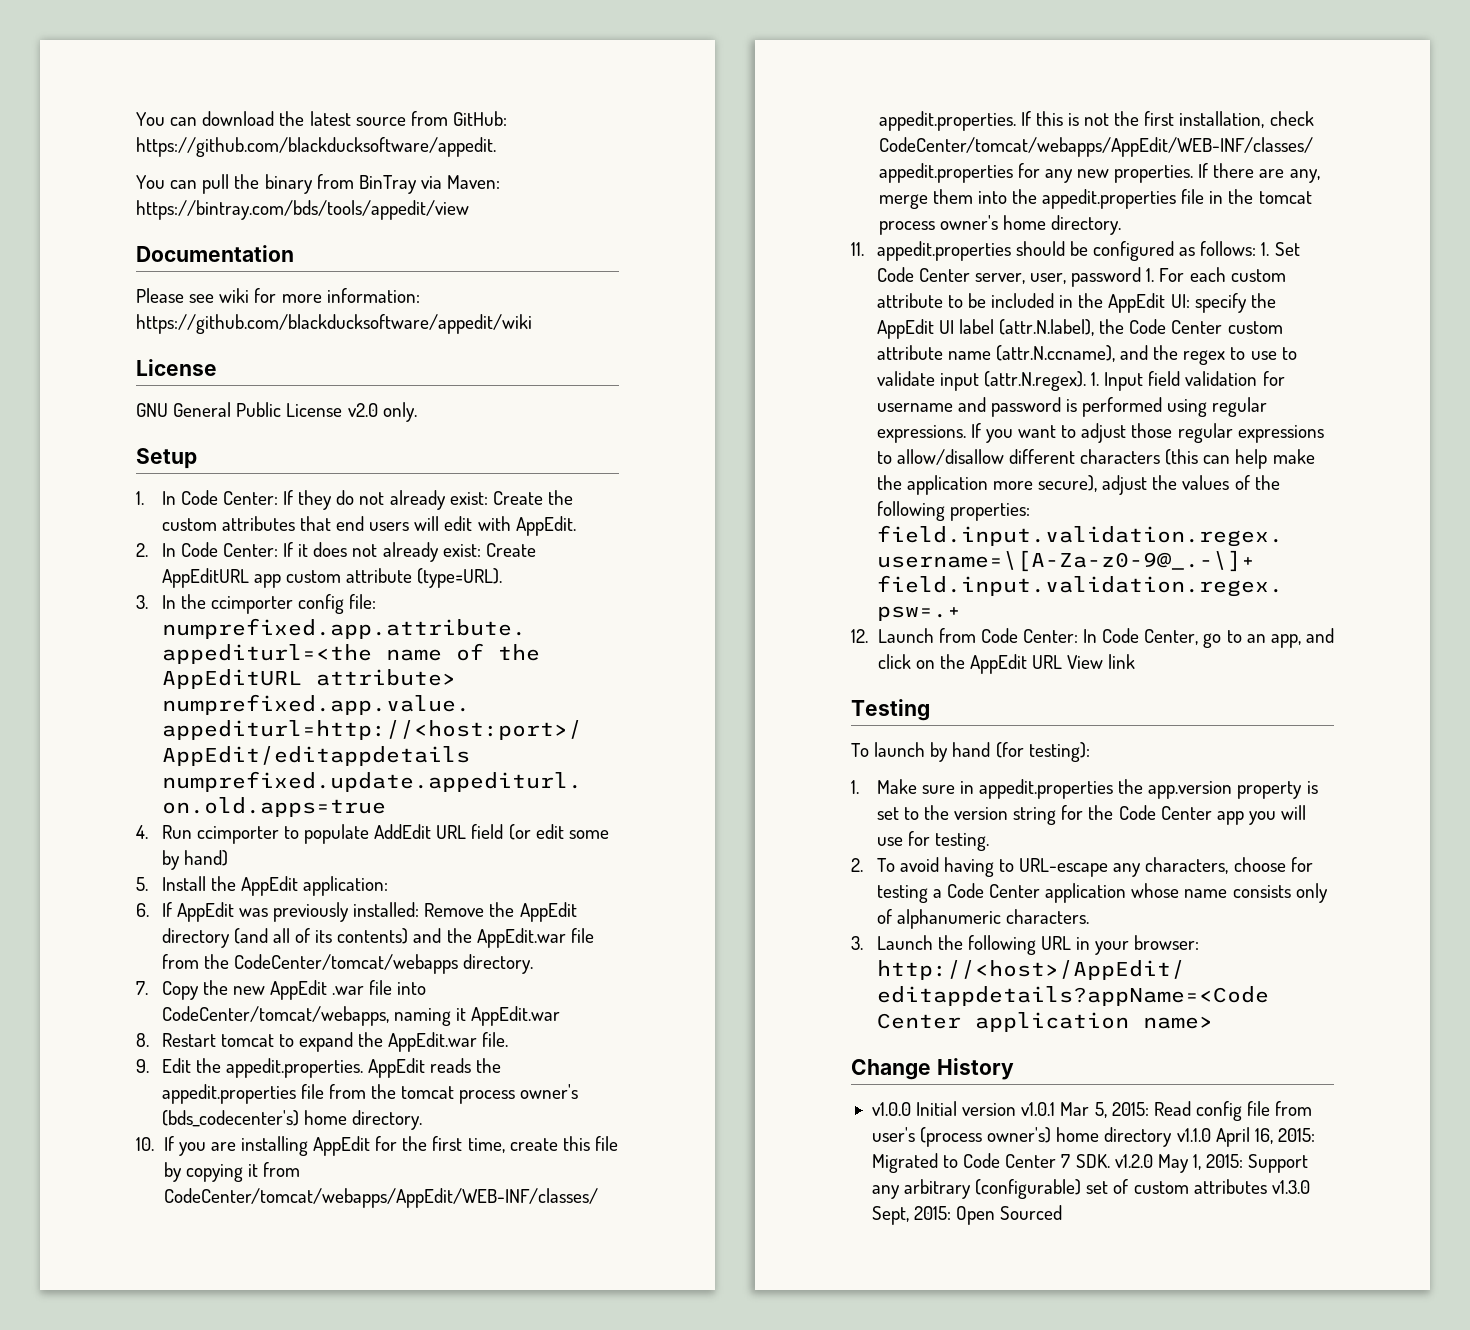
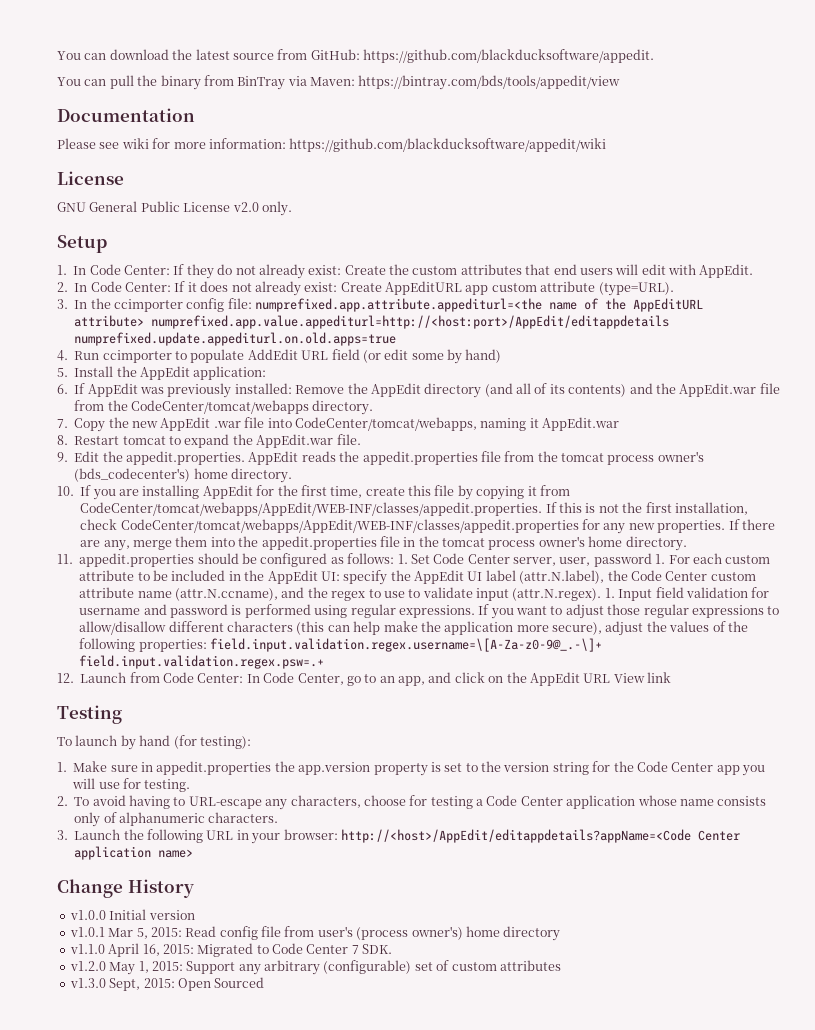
- v1.0.0 Initial version v1.0.1 Mar 5, 2015: Read config file from user's (process owner's) home directory v1.1.0 April 16, 2015: Migrated to Code Center 7 SDK. v1.2.0 May 1, 2015: Support any arbitrary (configurable) set of custom attributes v1.3.0 Sept, 2015: Open Sourced
+ v1.0.0 Initial version
+ v1.0.1 Mar 5, 2015: Read config file from user's (process owner's) home directory
+ v1.1.0 April 16, 2015: Migrated to Code Center 7 SDK.
+ v1.2.0 May 1, 2015: Support any arbitrary (configurable) set of custom attributes
+ v1.3.0 Sept, 2015: Open Sourced

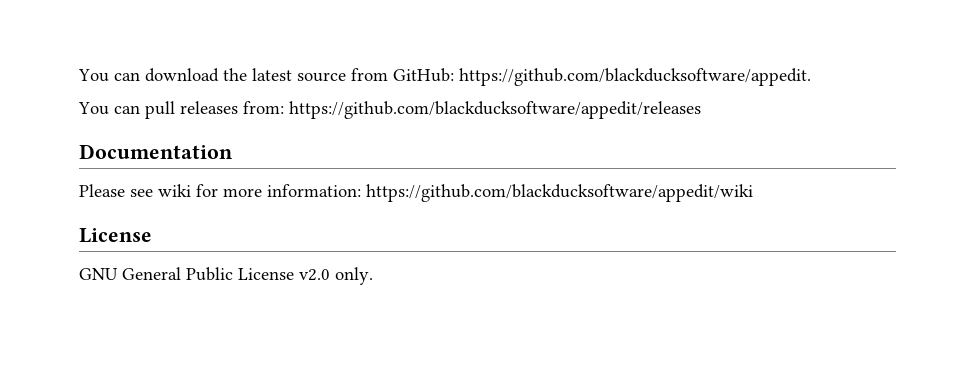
- You can pull the binary from BinTray via Maven: https://bintray.com/bds/tools/appedit/view
+ You can pull releases from: https://github.com/blackducksoftware/appedit/releases
- Setup
- 1. In Code Center: If they do not already exist: Create the custom attributes that end users will edit with AppEdit.
- 2. In Code Center: If it does not already exist: Create AppEditURL app custom attribute (type=URL).
- 3. In the ccimporter config file: numprefixed.app.attribute.appediturl=<the name of the AppEditURL attribute> numprefixed.app.value.appediturl=http://<host:port>/AppEdit/editappdetails numprefixed.update.appediturl.on.old.apps=true
- 4. Run ccimporter to populate AddEdit URL field (or edit some by hand)
- 5. Install the AppEdit application:
- 6. If AppEdit was previously installed: Remove the AppEdit directory (and all of its contents) and the AppEdit.war file from the CodeCenter/tomcat/webapps directory.
- 7. Copy the new AppEdit .war file into CodeCenter/tomcat/webapps, naming it AppEdit.war
- 8. Restart tomcat to expand the AppEdit.war file.
- 9. Edit the appedit.properties. AppEdit reads the appedit.properties file from the tomcat process owner's (bds_codecenter's) home directory.
- 10. If you are installing AppEdit for the first time, create this file by copying it from CodeCenter/tomcat/webapps/AppEdit/WEB-INF/classes/appedit.properties. If this is not the first installation, check CodeCenter/tomcat/webapps/AppEdit/WEB-INF/classes/appedit.properties for any new properties. If there are any, merge them into the appedit.properties file in the tomcat process owner's home directory.
- 11. appedit.properties should be configured as follows: 1. Set Code Center server, user, password 1. For each custom attribute to be included in the AppEdit UI: specify the AppEdit UI label (attr.N.label), the Code Center custom attribute name (attr.N.ccname), and the regex to use to validate input (attr.N.regex). 1. Input field validation for username and password is performed using regular expressions. If you want to adjust those regular expressions to allow/disallow different characters (this can help make the application more secure), adjust the values of the following properties: field.input.validation.regex.username=\[A-Za-z0-9@_.-\]+ field.input.validation.regex.psw=.+
- 12. Launch from Code Center: In Code Center, go to an app, and click on the AppEdit URL View link
- Testing
- To launch by hand (for testing):
- 1. Make sure in appedit.properties the app.version property is set to the version string for the Code Center app you will use for testing.
- 2. To avoid having to URL-escape any characters, choose for testing a Code Center application whose name consists only of alphanumeric characters.
- 3. Launch the following URL in your browser: http://<host>/AppEdit/editappdetails?appName=<Code Center application name>
- Change History
- v1.0.0 Initial version
- v1.0.1 Mar 5, 2015: Read config file from user's (process owner's) home directory
- v1.1.0 April 16, 2015: Migrated to Code Center 7 SDK.
- v1.2.0 May 1, 2015: Support any arbitrary (configurable) set of custom attributes
- v1.3.0 Sept, 2015: Open Sourced

